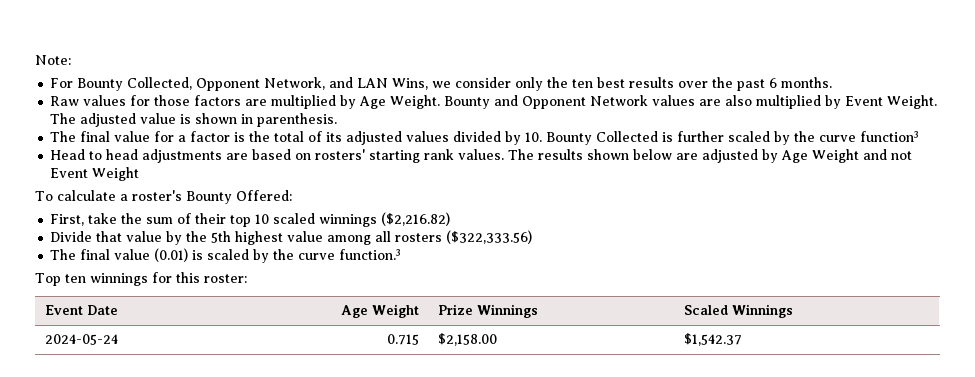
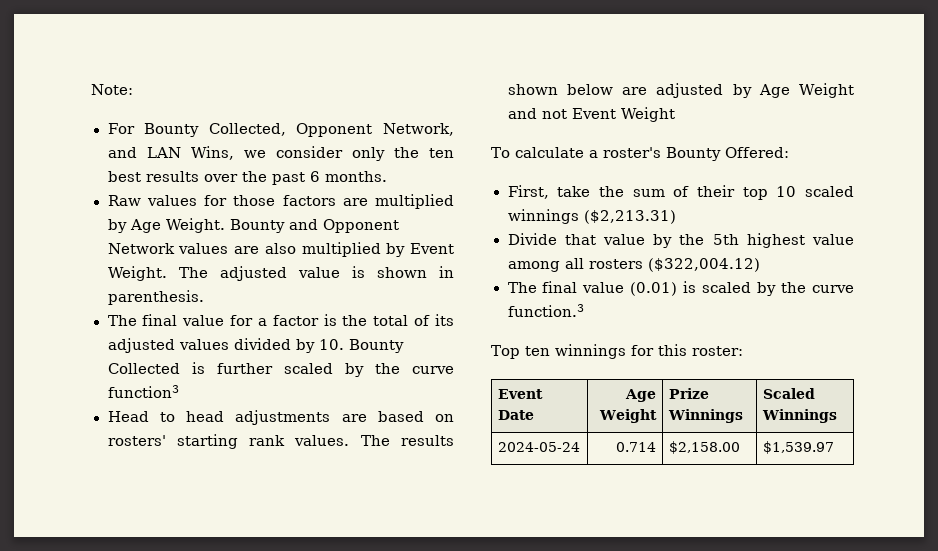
- First, take the sum of their top 10 scaled winnings ($2,216.82)
+ First, take the sum of their top 10 scaled winnings ($2,213.31)
- Divide that value by the 5th highest value among all rosters ($322,333.56)
+ Divide that value by the 5th highest value among all rosters ($322,004.12)
- 2024-05-24 | 0.715 | $2,158.00 | $1,542.37
+ 2024-05-24 | 0.714 | $2,158.00 | $1,539.97

